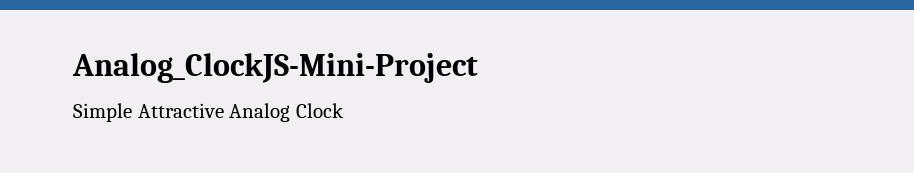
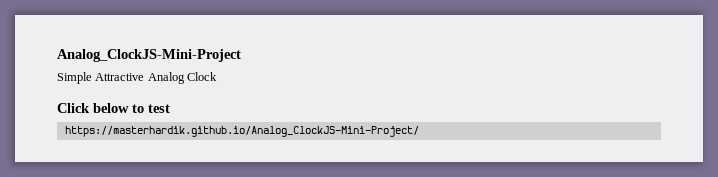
+ Click below to test
+ https://masterhardik.github.io/Analog_ClockJS-Mini-Project/

